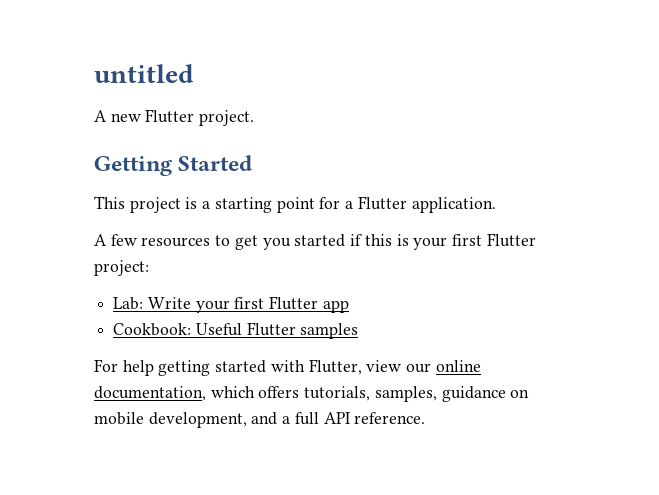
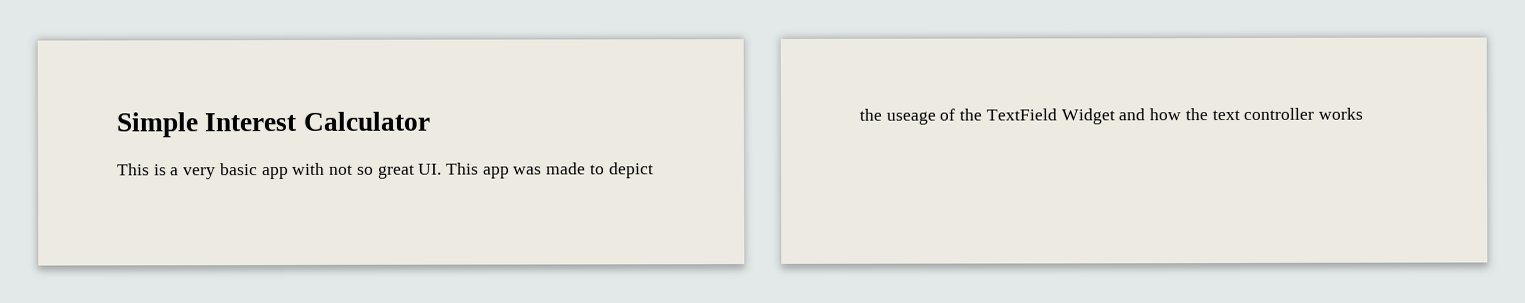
- untitled
- A new Flutter project.
- Getting Started
- This project is a starting point for a Flutter application.
- A few resources to get you started if this is your first Flutter project:
- Lab: Write your first Flutter app
- Cookbook: Useful Flutter samples
- For help getting started with Flutter, view our online documentation, which offers tutorials, samples, guidance on mobile development, and a full API reference.
+ Simple Interest Calculator
+ This is a very basic app with not so great UI. This app was made to depict the useage of the TextField Widget and how the text controller works

